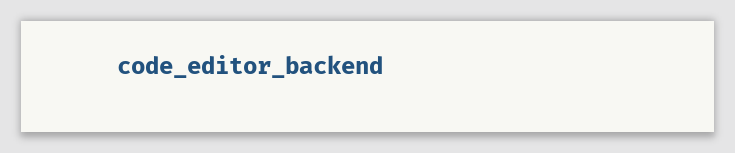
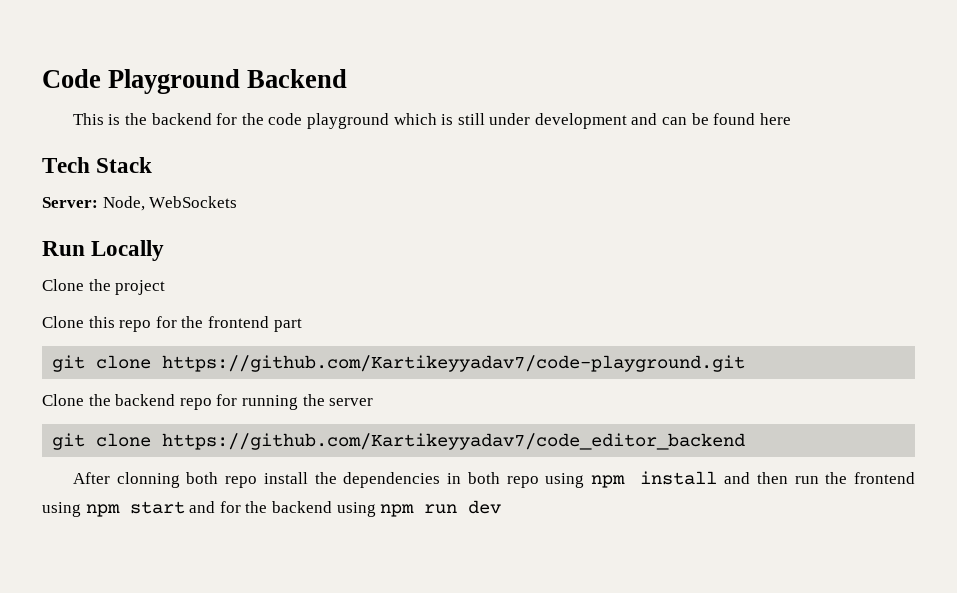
- code_editor_backend
+ Code Playground Backend
+ This is the backend for the code playground which is still under development and can be found here
+ Tech Stack
+ Server: Node, WebSockets
+ Run Locally
+ Clone the project
+ Clone this repo for the frontend part
+ git clone https://github.com/Kartikeyyadav7/code-playground.git
+ Clone the backend repo for running the server
+ git clone https://github.com/Kartikeyyadav7/code_editor_backend
+ After clonning both repo install the dependencies in both repo using npm install and then run the frontend using npm start and for the backend using npm run dev

